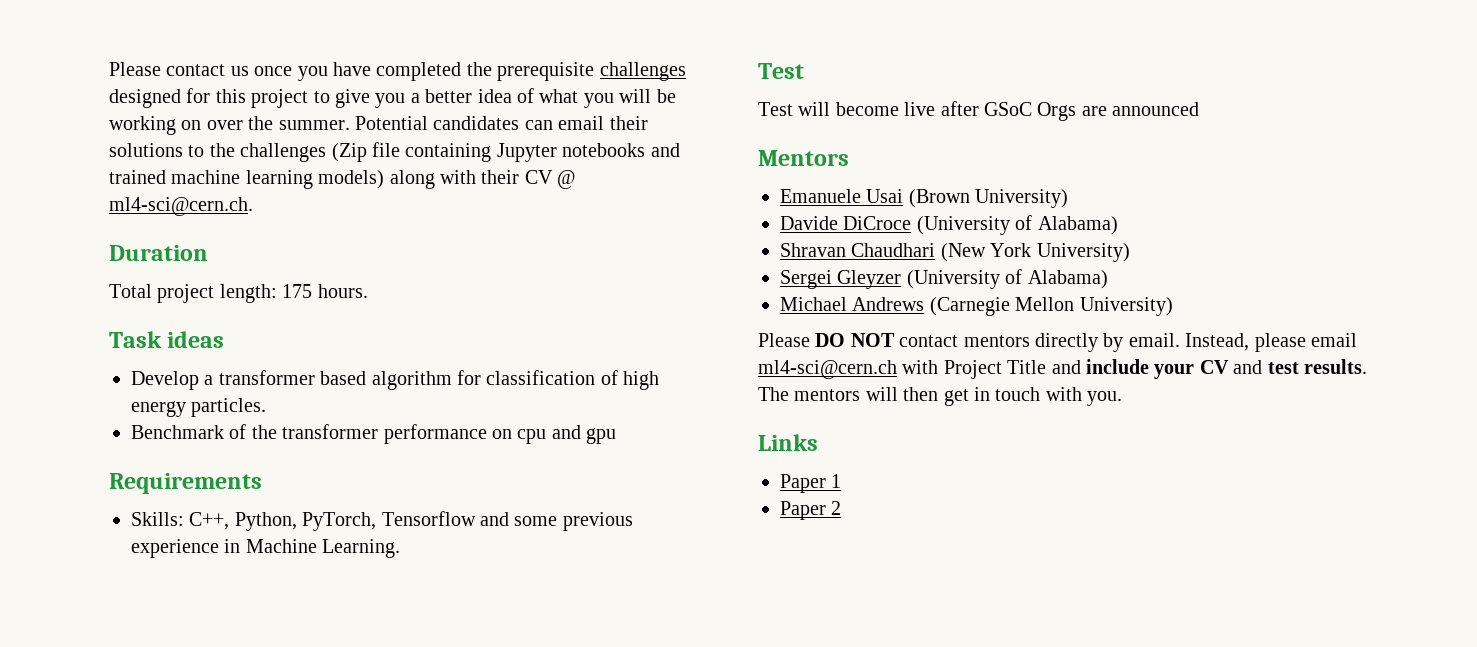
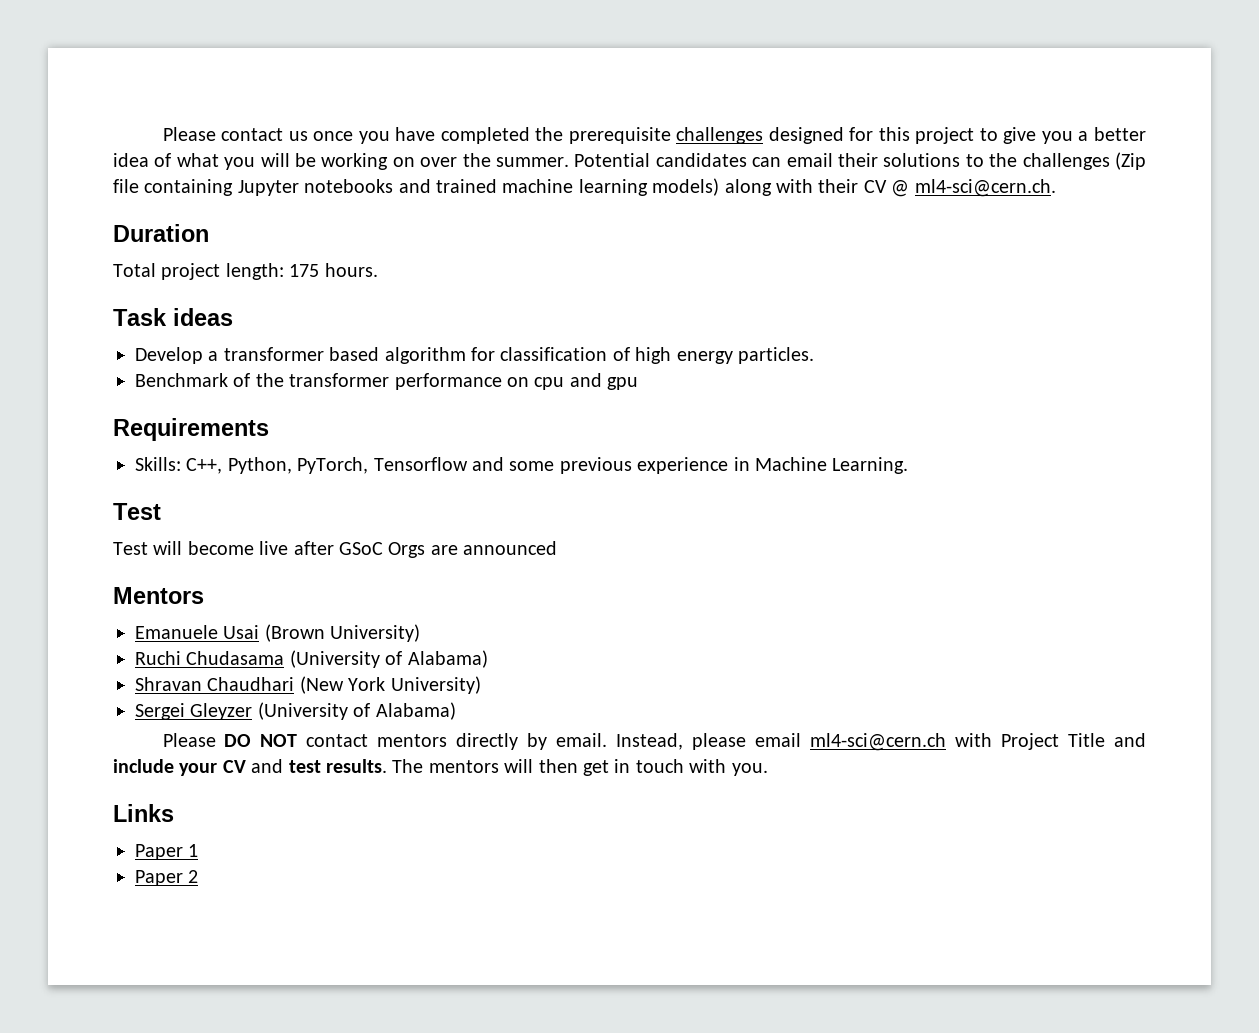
- Davide DiCroce (University of Alabama)
+ Ruchi Chudasama (University of Alabama)
- Michael Andrews (Carnegie Mellon University)

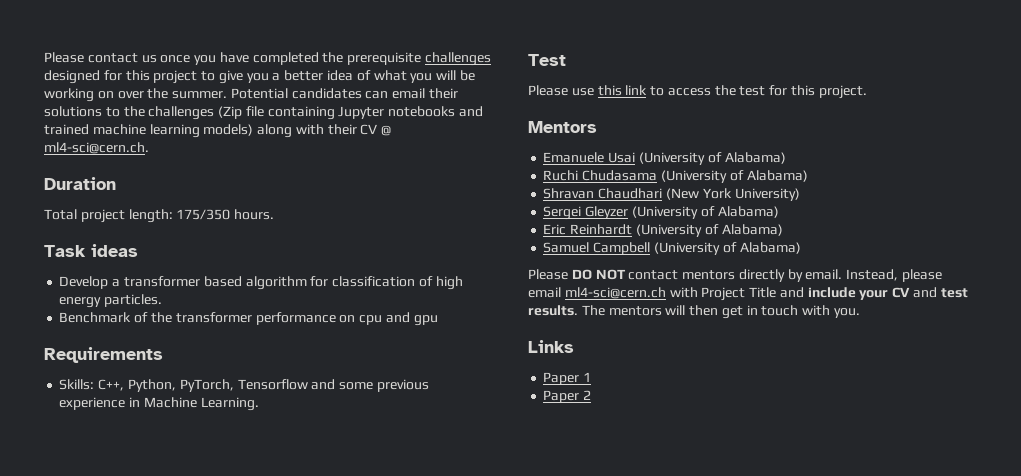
- Total project length: 175 hours.
+ Total project length: 175/350 hours.
- Test will become live after GSoC Orgs are announced
+ Please use this link to access the test for this project.
- Emanuele Usai (Brown University)
+ Emanuele Usai (University of Alabama)
+ Eric Reinhardt (University of Alabama)
+ Samuel Campbell (University of Alabama)

